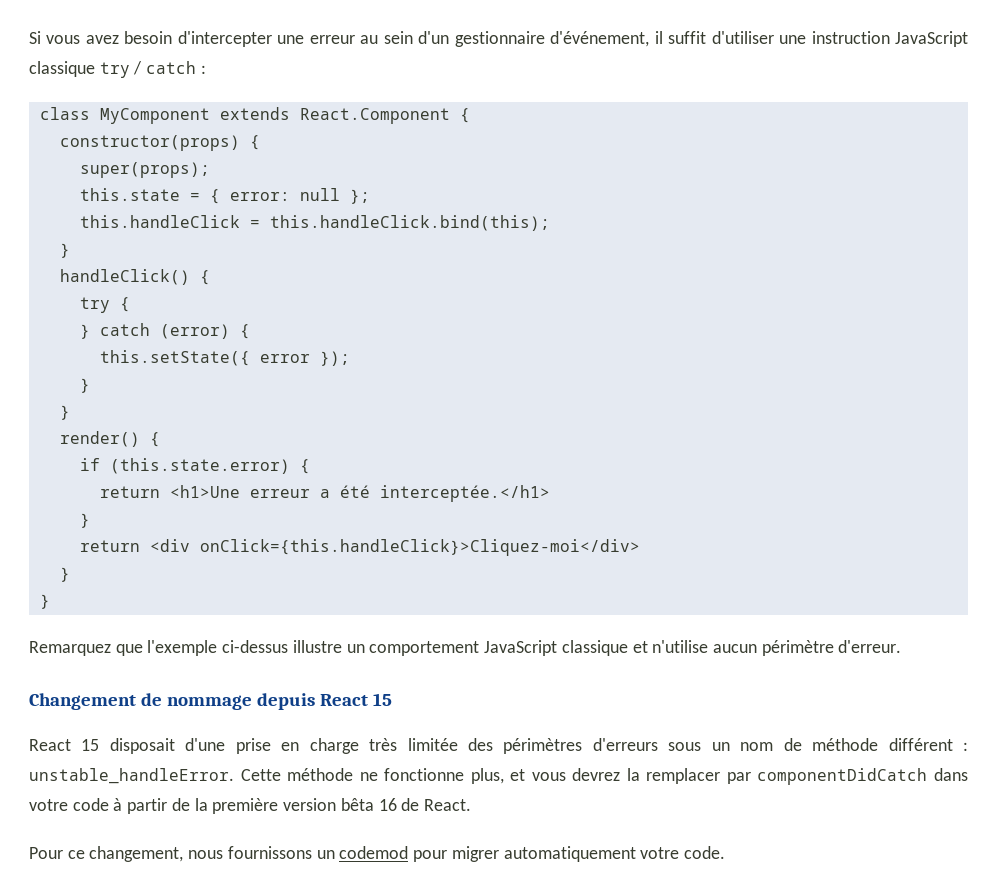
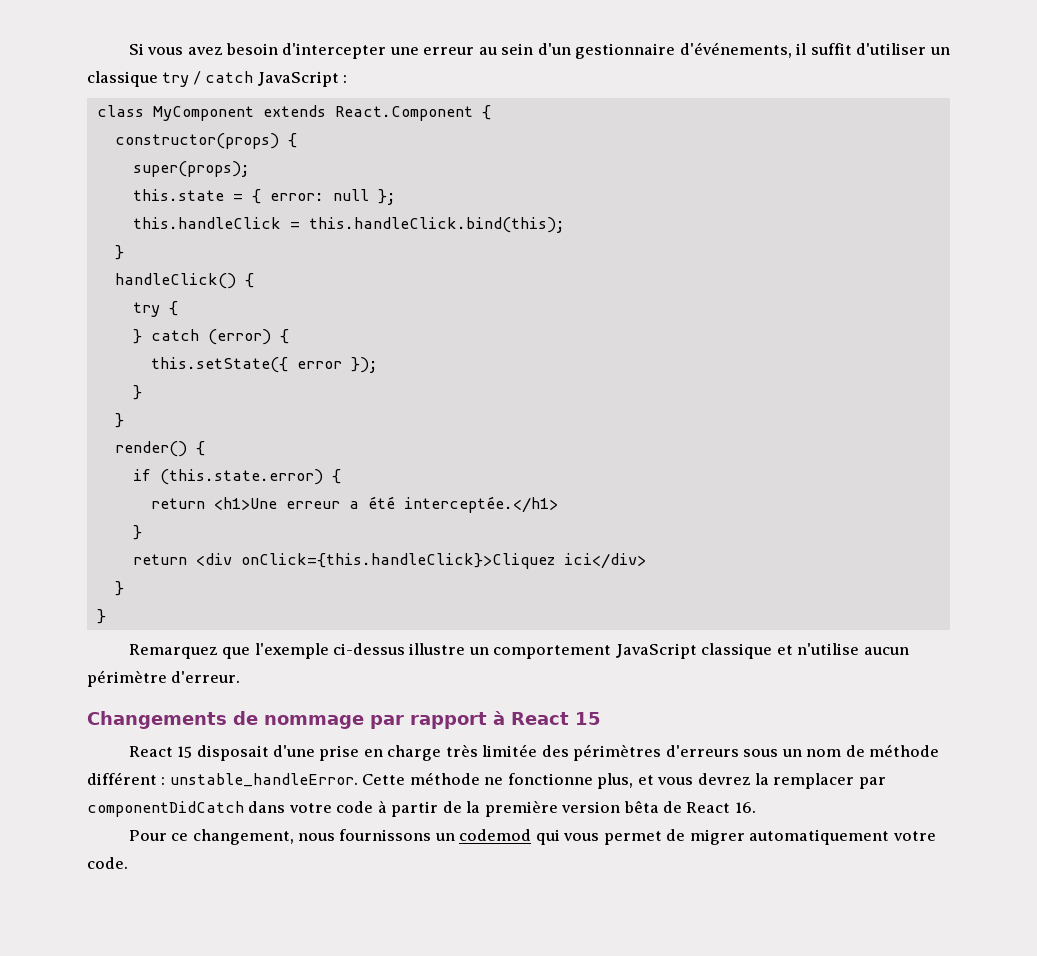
- Si vous avez besoin d'intercepter une erreur au sein d'un gestionnaire d'événement, il suffit d'utiliser une instruction JavaScript classique try / catch :
+ Si vous avez besoin d'intercepter une erreur au sein d'un gestionnaire d'événements, il suffit d'utiliser un classique try / catch JavaScript :
- return <div onClick={this.handleClick}>Cliquez-moi</div>
+ return <div onClick={this.handleClick}>Cliquez ici</div>
- Changement de nommage depuis React 15
+ Changements de nommage par rapport à React 15
- Cette méthode ne fonctionne plus, et vous devrez la remplacer par componentDidCatch dans votre code à partir de la première version bêta 16 de React.
+ Cette méthode ne fonctionne plus, et vous devrez la remplacer par componentDidCatch dans votre code à partir de la première version bêta de React 16.
- Pour ce changement, nous fournissons un codemod pour migrer automatiquement votre code.
+ Pour ce changement, nous fournissons un codemod qui vous permet de migrer automatiquement votre code.

